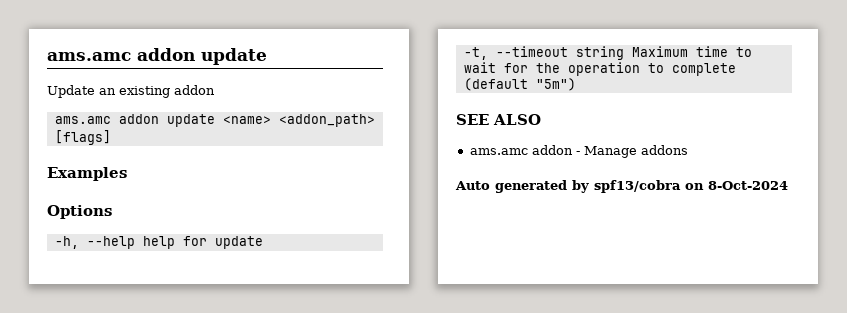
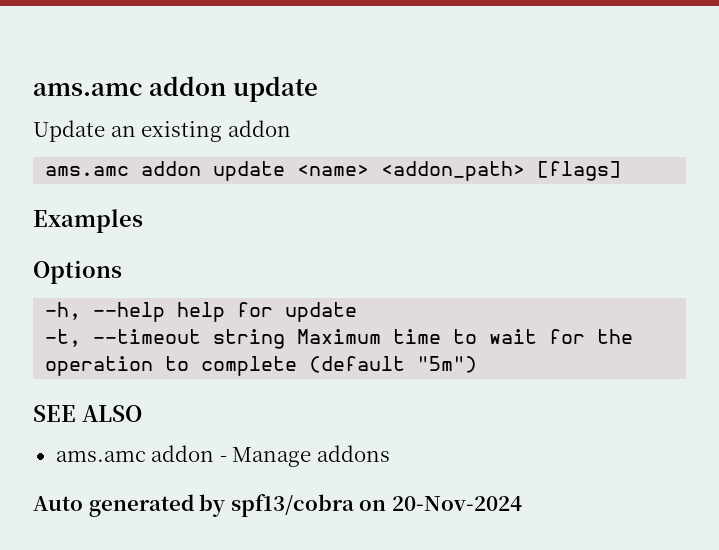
- Auto generated by spf13/cobra on 8-Oct-2024
+ Auto generated by spf13/cobra on 20-Nov-2024

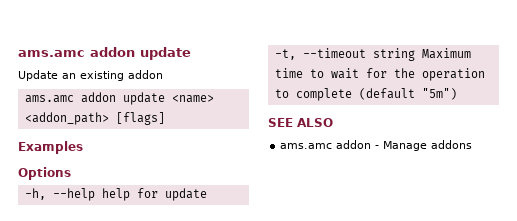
- Auto generated by spf13/cobra on 20-Nov-2024

